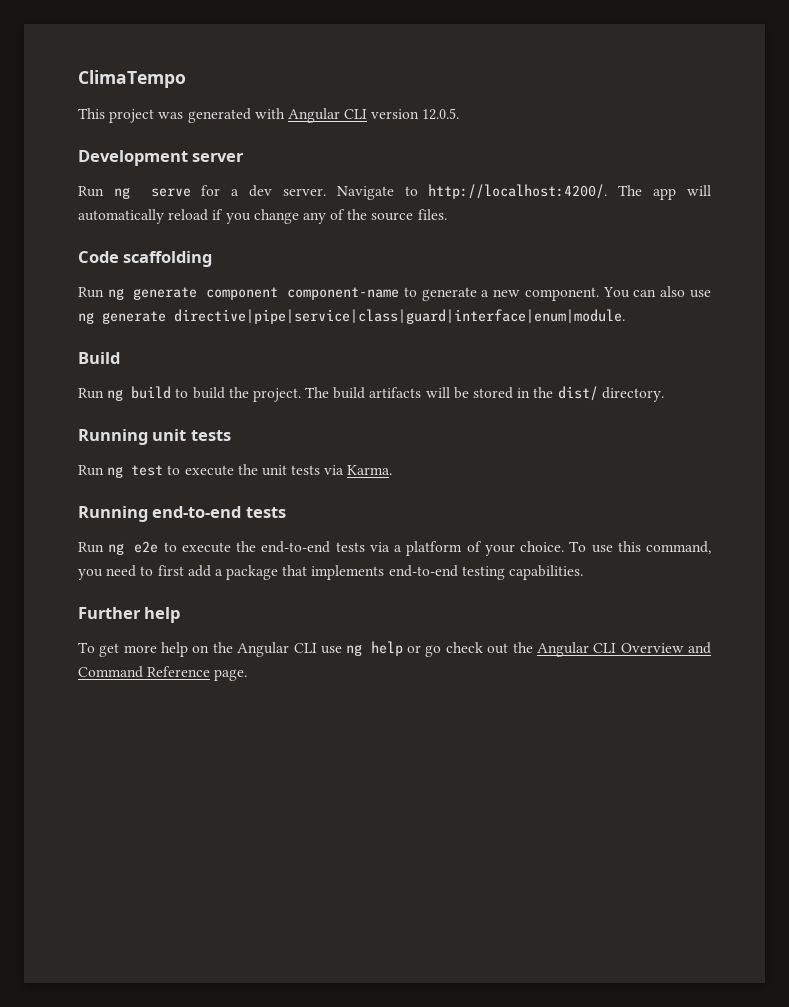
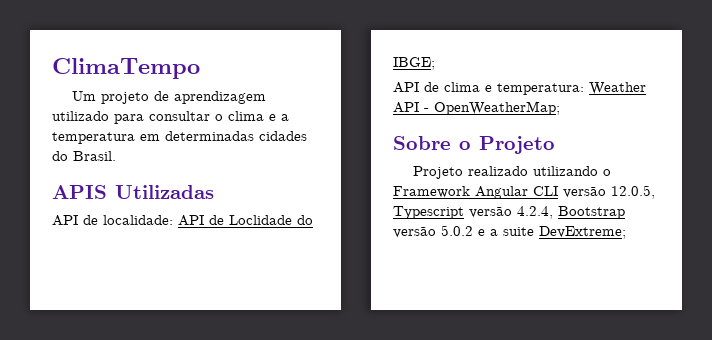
- This project was generated with Angular CLI version 12.0.5.
- Development server
- Run ng serve for a dev server. Navigate to http://localhost:4200/. The app will automatically reload if you change any of the source files.
- Code scaffolding
- Run ng generate component component-name to generate a new component. You can also use ng generate directive|pipe|service|class|guard|interface|enum|module.
- Build
- Run ng build to build the project. The build artifacts will be stored in the dist/ directory.
- Running unit tests
- Run ng test to execute the unit tests via Karma.
- Running end-to-end tests
- Run ng e2e to execute the end-to-end tests via a platform of your choice. To use this command, you need to first add a package that implements end-to-end testing capabilities.
- Further help
- To get more help on the Angular CLI use ng help or go check out the Angular CLI Overview and Command Reference page.
+ Um projeto de aprendizagem utilizado para consultar o clima e a temperatura em determinadas cidades do Brasil.
+ APIS Utilizadas
+ API de localidade: API de Loclidade do IBGE;
+ API de clima e temperatura: Weather API - OpenWeatherMap;
+ Sobre o Projeto
+ Projeto realizado utilizando o Framework Angular CLI versão 12.0.5, Typescript versão 4.2.4, Bootstrap versão 5.0.2 e a suite DevExtreme;

